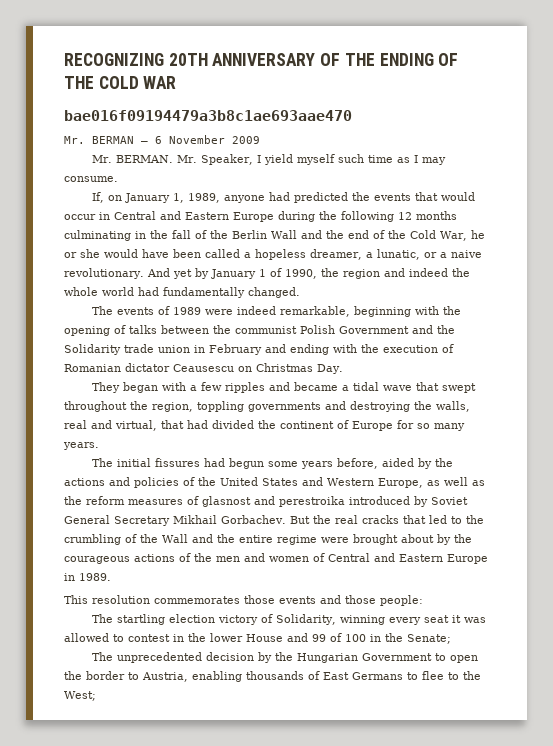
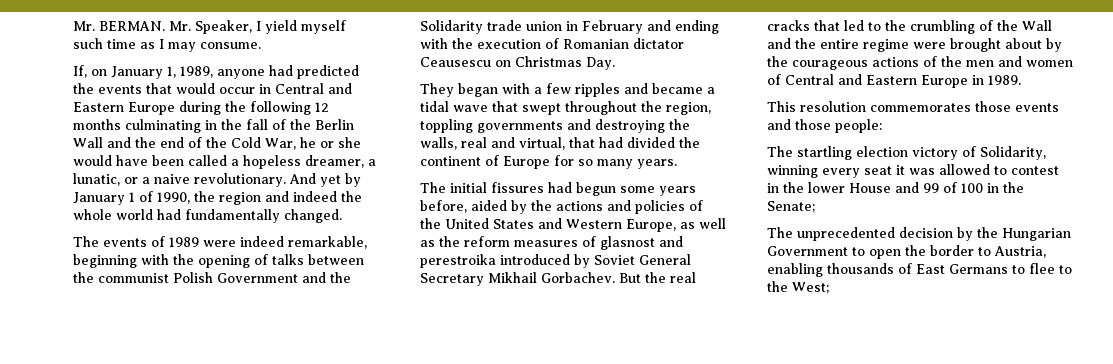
- RECOGNIZING 20TH ANNIVERSARY OF THE ENDING OF THE COLD WAR
- bae016f09194479a3b8c1ae693aae470
- Mr. BERMAN — 6 November 2009

